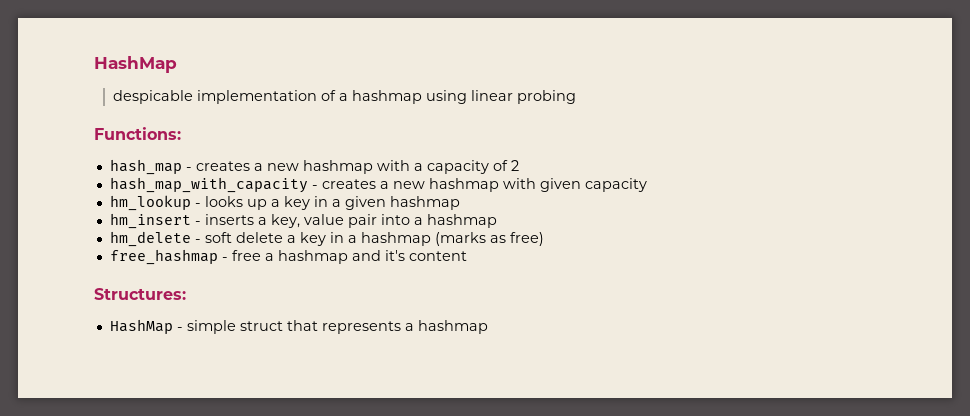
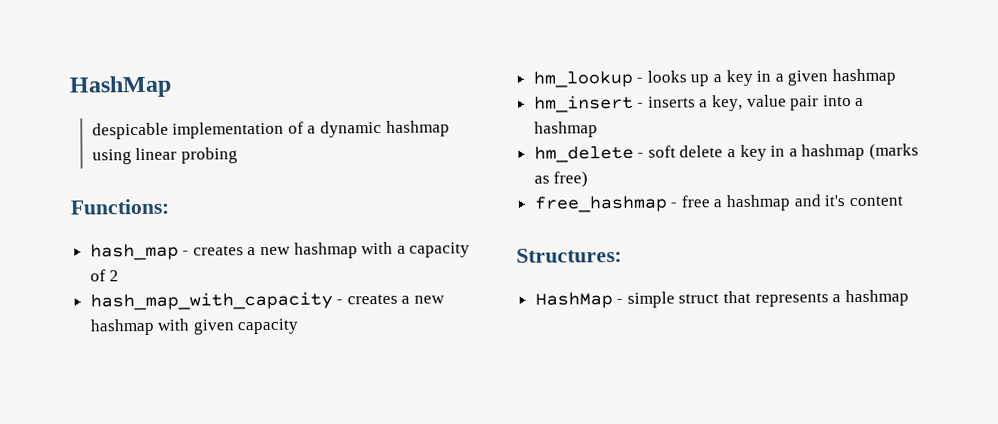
- despicable implementation of a hashmap using linear probing
+ despicable implementation of a dynamic hashmap using linear probing

